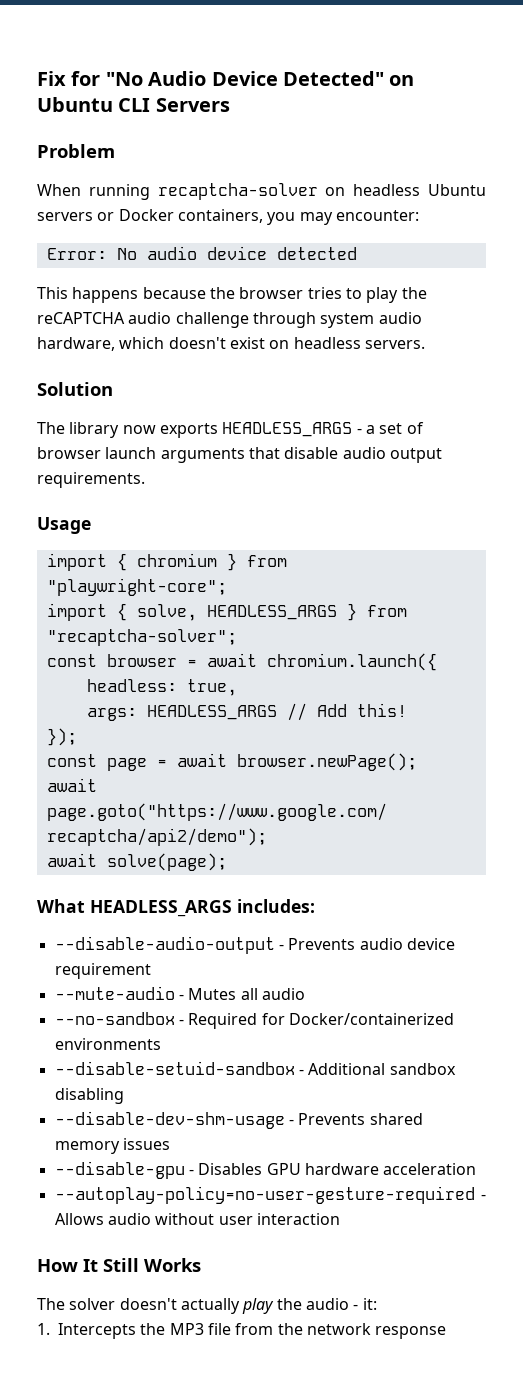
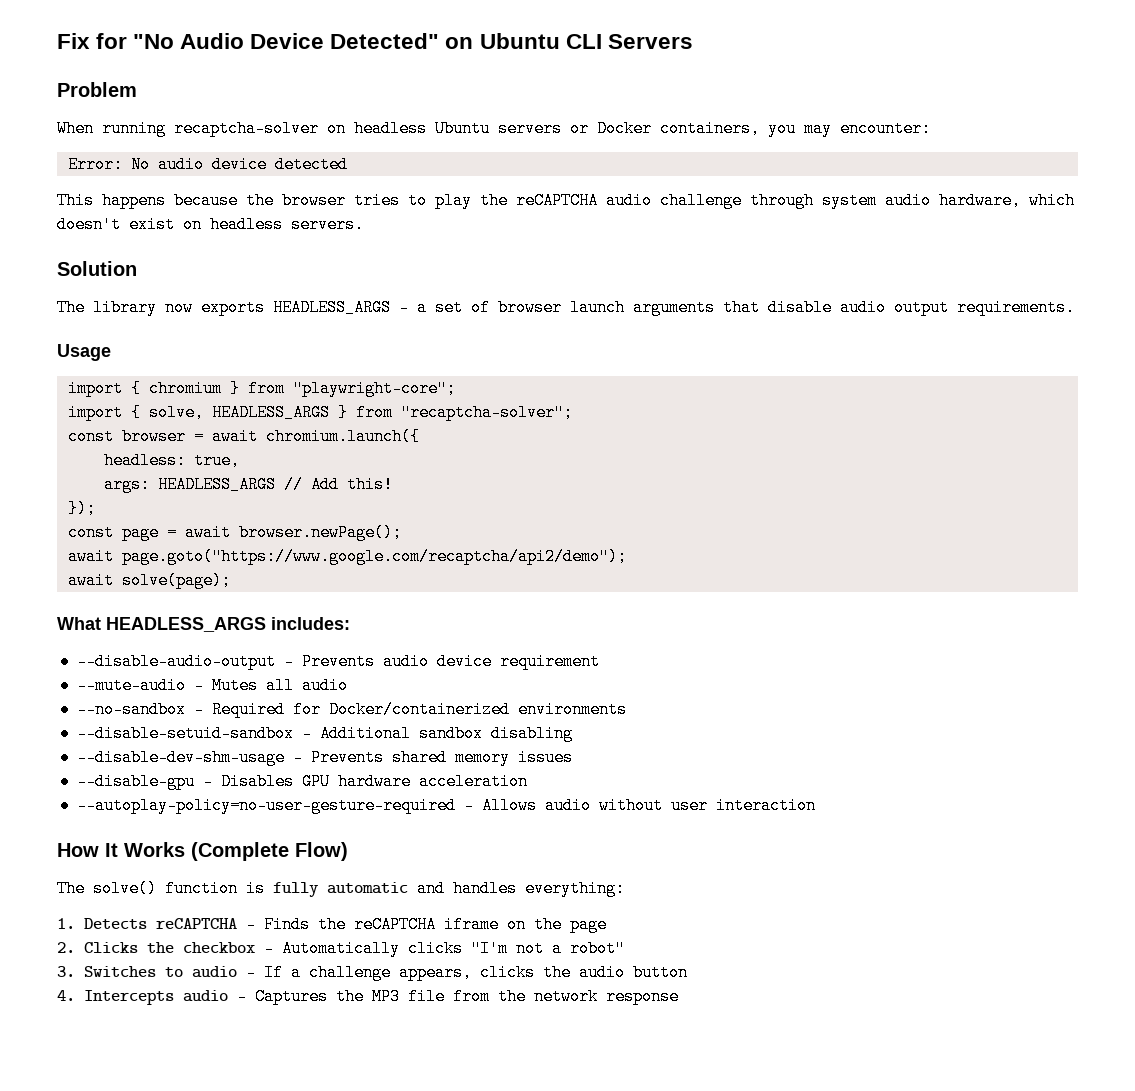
- How It Still Works
- The solver doesn't actually play the audio - it:
- 1. Intercepts the MP3 file from the network response
+ How It Works (Complete Flow)
+ The solve() function is fully automatic and handles everything:
+ 1. Detects reCAPTCHA - Finds the reCAPTCHA iframe on the page
+ 2. Clicks the checkbox - Automatically clicks "I'm not a robot"
+ 3. Switches to audio - If a challenge appears, clicks the audio button
+ 4. Intercepts audio - Captures the MP3 file from the network response

